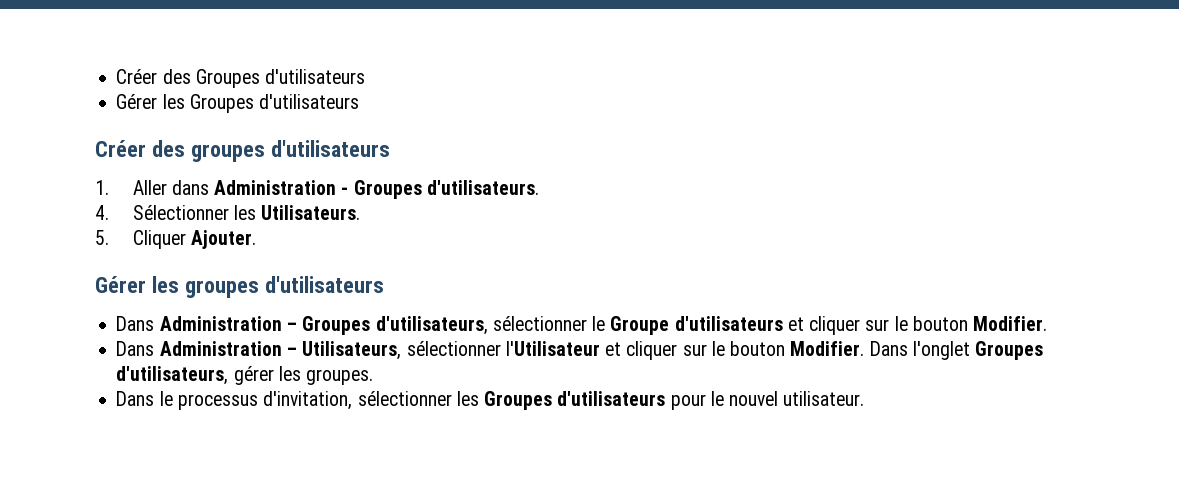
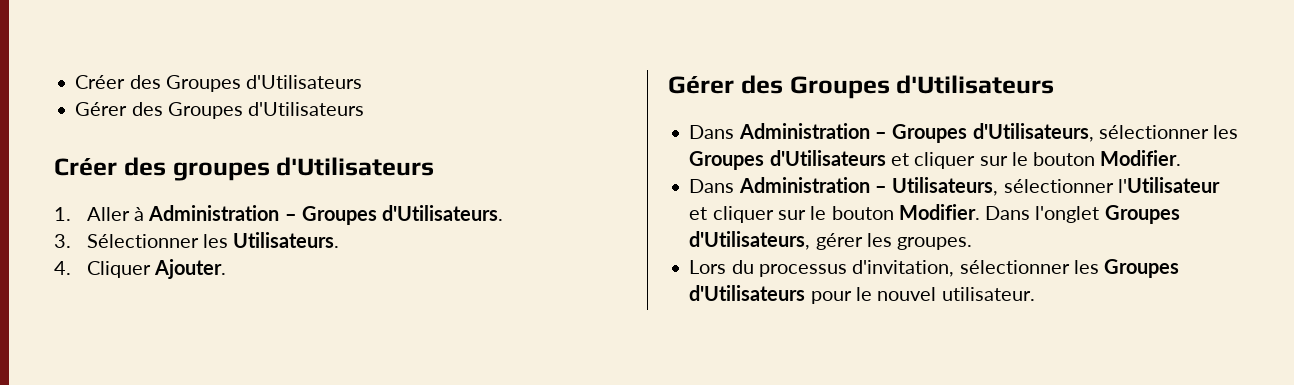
- Créer des Groupes d'utilisateurs
- Gérer les Groupes d'utilisateurs
+ Créer des Groupes d'Utilisateurs
+ Gérer des Groupes d'Utilisateurs
- Créer des groupes d'utilisateurs
+ Créer des groupes d'Utilisateurs
- 1. Aller dans Administration - Groupes d'utilisateurs.
- 4. Sélectionner les Utilisateurs.
+ 1. Aller à Administration – Groupes d'Utilisateurs.
+ 3. Sélectionner les Utilisateurs.
- 5. Cliquer Ajouter.
- Gérer les groupes d'utilisateurs
+ 4. Cliquer Ajouter.
+ Gérer des Groupes d'Utilisateurs
- Dans Administration – Groupes d'utilisateurs, sélectionner le Groupe d'utilisateurs et cliquer sur le bouton Modifier.
+ Dans Administration – Groupes d'Utilisateurs, sélectionner les Groupes d'Utilisateurs et cliquer sur le bouton Modifier.
- Dans l'onglet Groupes d'utilisateurs, gérer les groupes.
+ Dans l'onglet Groupes d'Utilisateurs, gérer les groupes.
- Dans le processus d'invitation, sélectionner les Groupes d'utilisateurs pour le nouvel utilisateur.
+ Lors du processus d'invitation, sélectionner les Groupes d'Utilisateurs pour le nouvel utilisateur.

